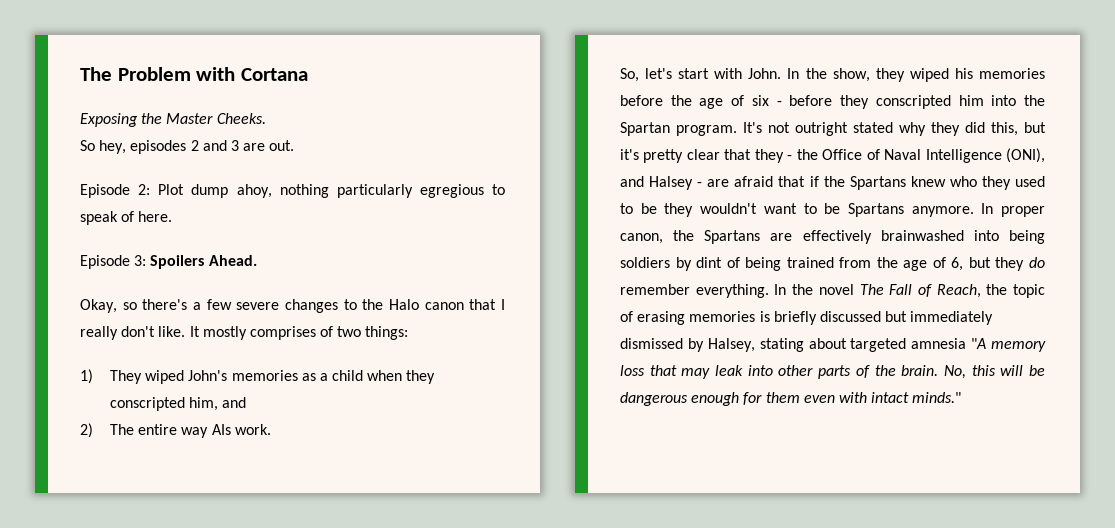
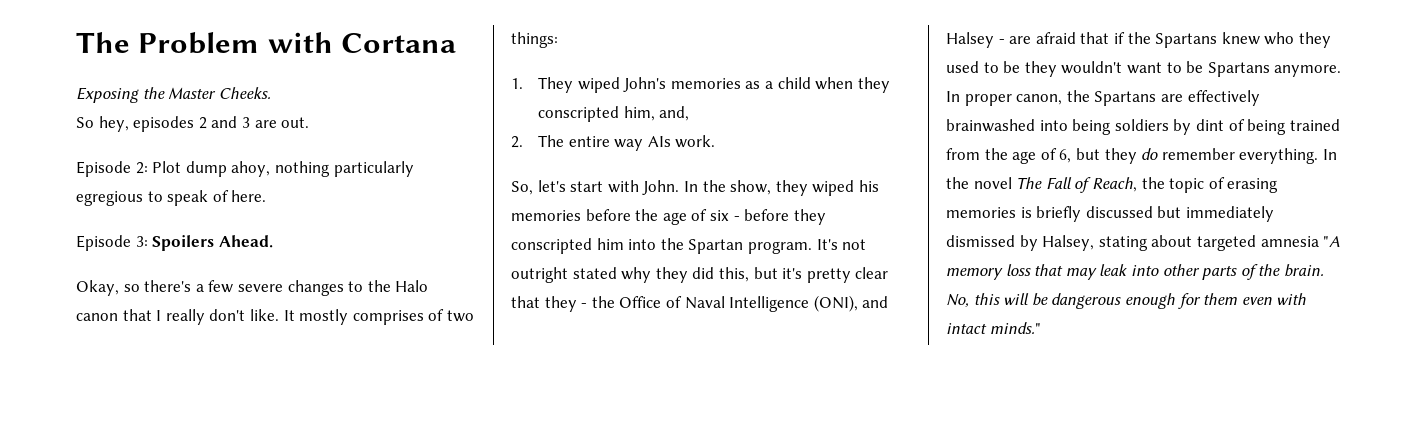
- 1) They wiped John's memories as a child when they conscripted him, and
- 2) The entire way AIs work.
+ 1. They wiped John's memories as a child when they conscripted him, and,
+ 2. The entire way AIs work.

